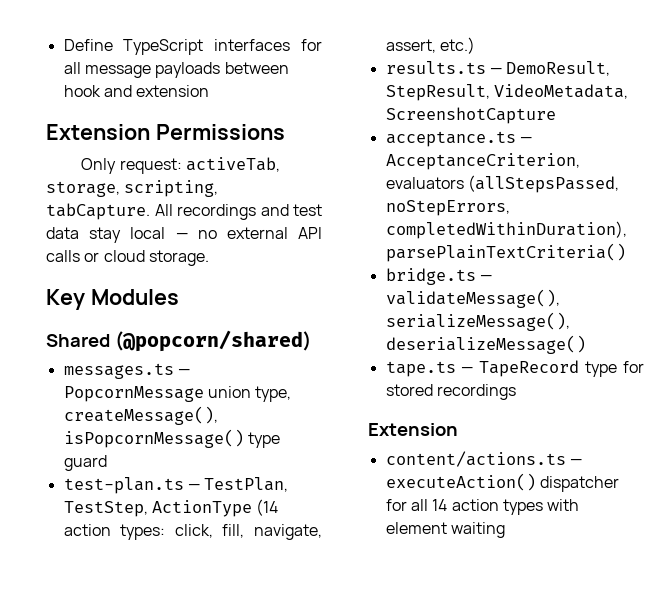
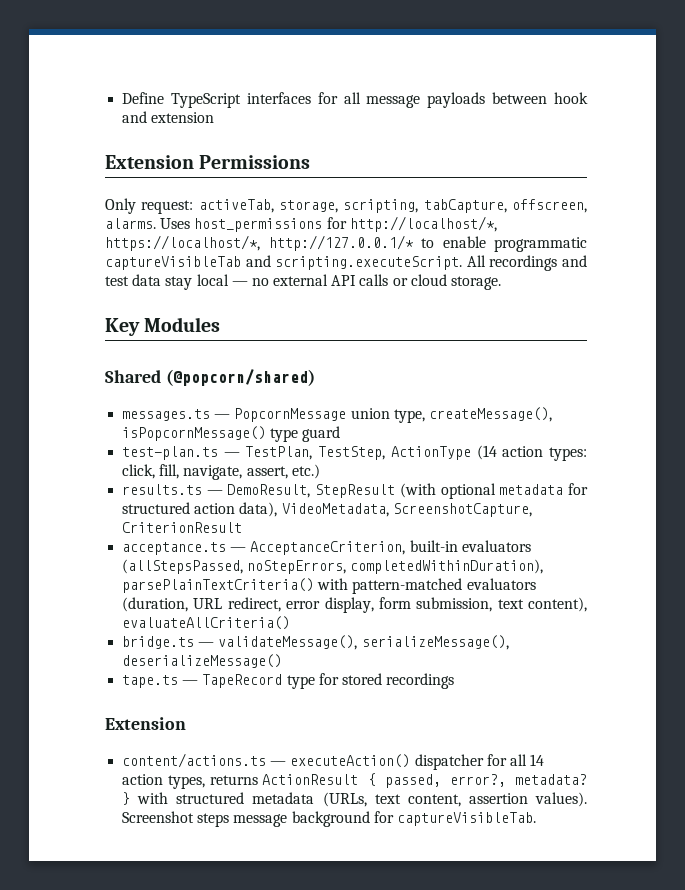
- Only request: activeTab, storage, scripting, tabCapture. All recordings and test data stay local — no external API calls or cloud storage.
+ Only request: activeTab, storage, scripting, tabCapture, offscreen, alarms. Uses host_permissions for http://localhost/*, https://localhost/*, http://127.0.0.1/* to enable programmatic captureVisibleTab and scripting.executeScript. All recordings and test data stay local — no external API calls or cloud storage.
- results.ts — DemoResult, StepResult, VideoMetadata, ScreenshotCapture
+ results.ts — DemoResult, StepResult (with optional metadata for structured action data), VideoMetadata, ScreenshotCapture, CriterionResult
- acceptance.ts — AcceptanceCriterion, evaluators (allStepsPassed, noStepErrors, completedWithinDuration), parsePlainTextCriteria()
+ acceptance.ts — AcceptanceCriterion, built-in evaluators (allStepsPassed, noStepErrors, completedWithinDuration), parsePlainTextCriteria() with pattern-matched evaluators (duration, URL redirect, error display, form submission, text content), evaluateAllCriteria()
- content/actions.ts — executeAction() dispatcher for all 14 action types with element waiting
+ content/actions.ts — executeAction() dispatcher for all 14 action types, returns ActionResult { passed, error?, metadata? } with structured metadata (URLs, text content, assertion values). Screenshot steps message background for captureVisibleTab.

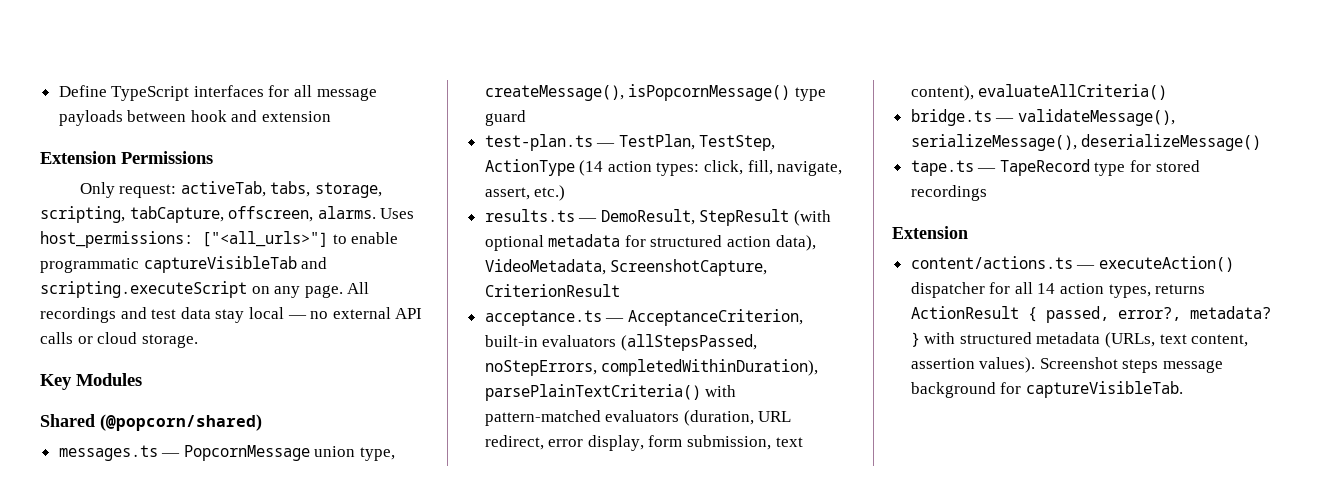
- Only request: activeTab, storage, scripting, tabCapture, offscreen, alarms.
+ Only request: activeTab, tabs, storage, scripting, tabCapture, offscreen, alarms.
- Uses host_permissions for http://localhost/*, https://localhost/*, http://127.0.0.1/* to enable programmatic captureVisibleTab and scripting.executeScript. All recordings and test data stay local — no external API calls or cloud storage.
+ Uses host_permissions: ["<all_urls>"] to enable programmatic captureVisibleTab and scripting.executeScript on any page. All recordings and test data stay local — no external API calls or cloud storage.

